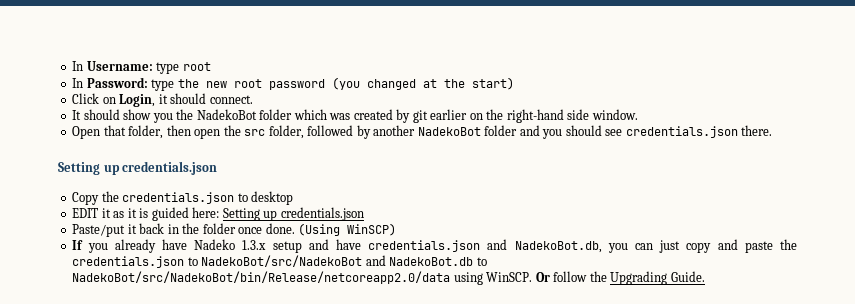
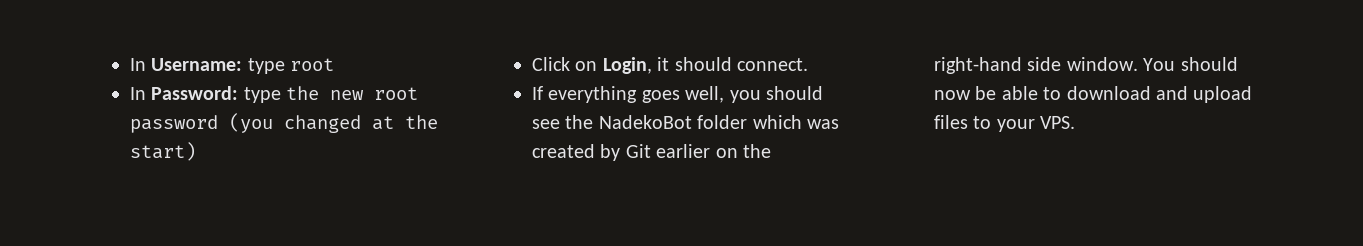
- It should show you the NadekoBot folder which was created by git earlier on the right-hand side window.
- Open that folder, then open the src folder, followed by another NadekoBot folder and you should see credentials.json there.
- Setting up credentials.json
- Copy the credentials.json to desktop
- EDIT it as it is guided here: Setting up credentials.json
- Paste/put it back in the folder once done. (Using WinSCP)
- If you already have Nadeko 1.3.x setup and have credentials.json and NadekoBot.db, you can just copy and paste the credentials.json to NadekoBot/src/NadekoBot and NadekoBot.db to NadekoBot/src/NadekoBot/bin/Release/netcoreapp2.0/data using WinSCP. Or follow the Upgrading Guide.
+ If everything goes well, you should see the NadekoBot folder which was created by Git earlier on the right-hand side window. You should now be able to download and upload files to your VPS.

